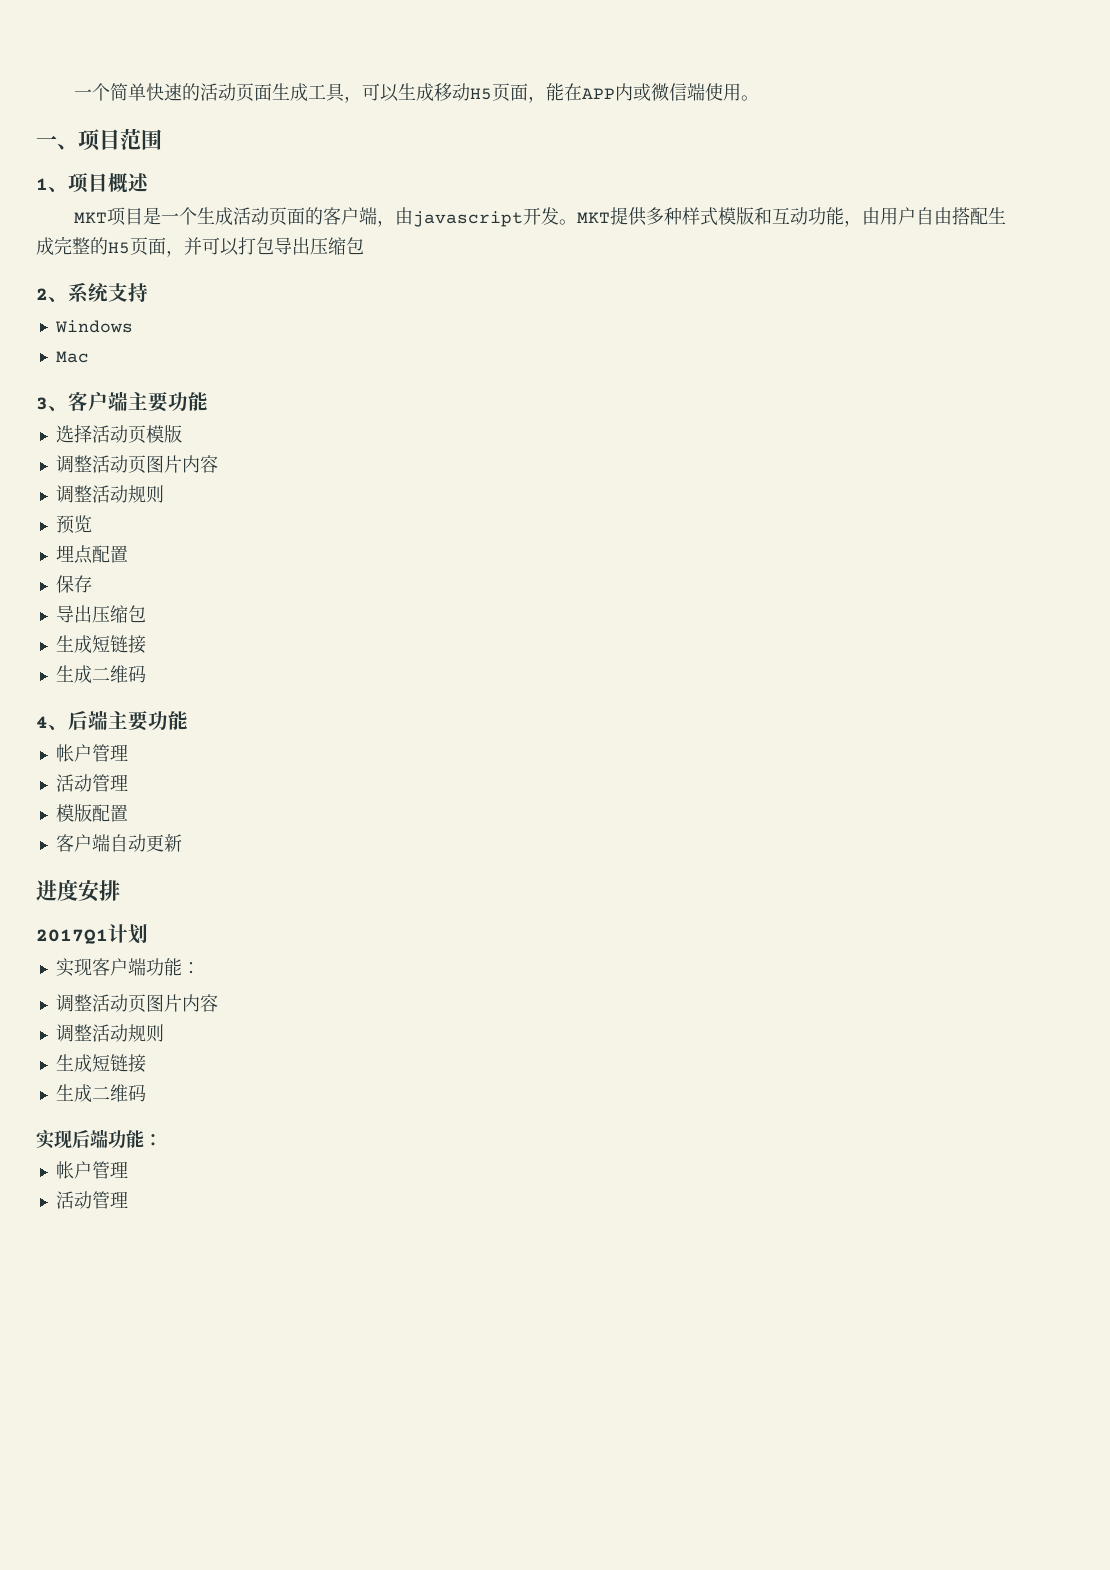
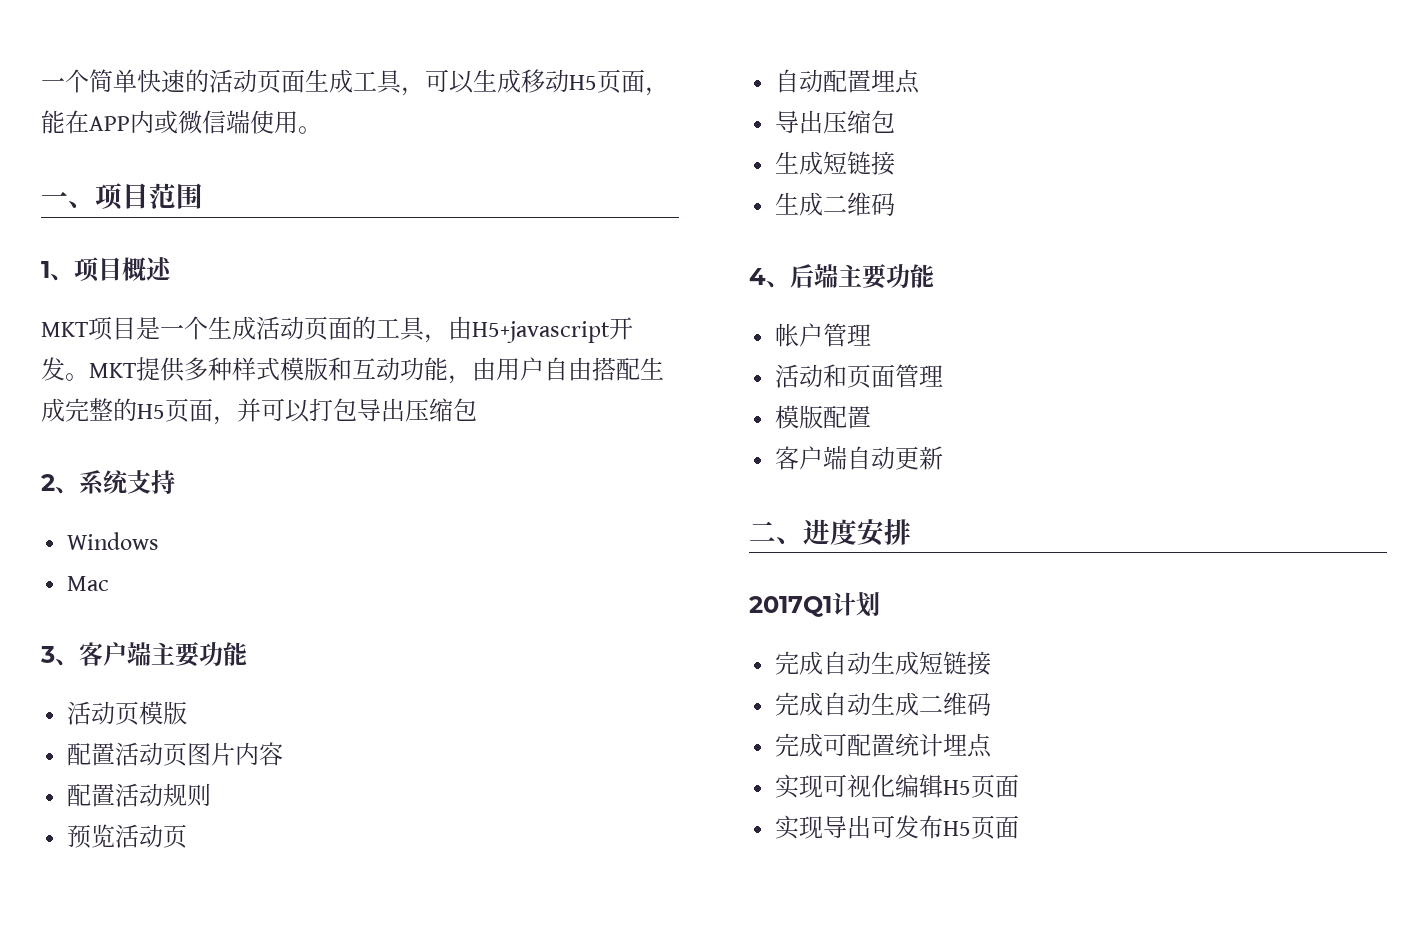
- MKT项目是一个生成活动页面的客户端，由javascript开发。
+ MKT项目是一个生成活动页面的工具，由H5+javascript开发。
- 选择活动页模版
- 调整活动页图片内容
- 调整活动规则
+ 活动页模版
+ 配置活动页图片内容
+ 配置活动规则
- 预览
- 埋点配置
- 保存
+ 预览活动页
+ 自动配置埋点
  4、后端主要功能
  帐户管理
- 活动管理
+ 活动和页面管理
- 进度安排
+ 二、进度安排
- 实现客户端功能：
- 调整活动页图片内容
- 调整活动规则
- 生成短链接
- 生成二维码
- 实现后端功能：
- 帐户管理
- 活动管理
+ 完成自动生成短链接
+ 完成自动生成二维码
+ 完成可配置统计埋点
+ 实现可视化编辑H5页面
+ 实现导出可发布H5页面

